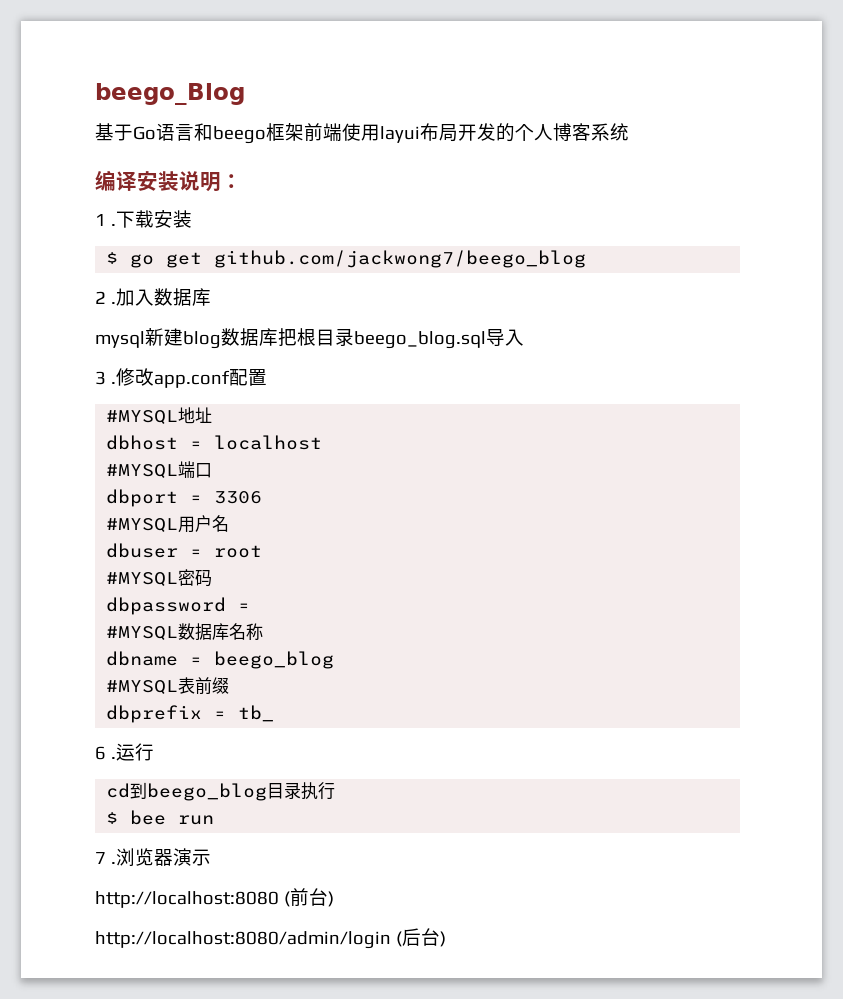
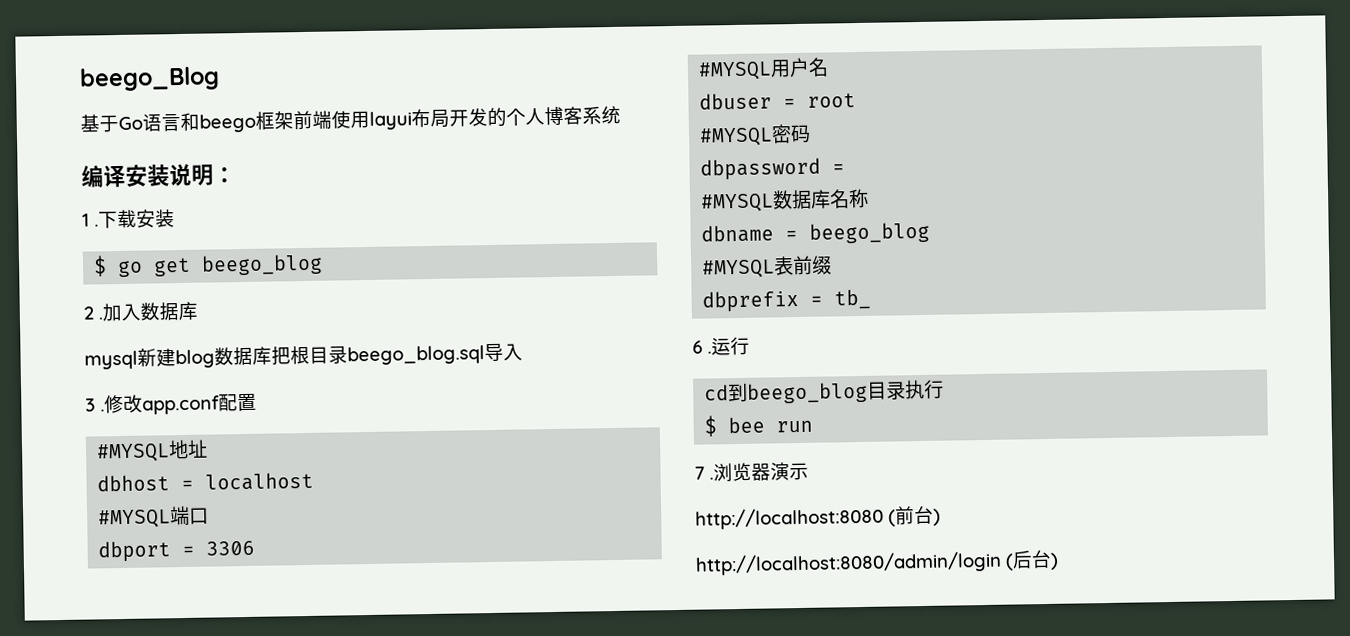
- $ go get github.com/jackwong7/beego_blog
+ $ go get beego_blog

